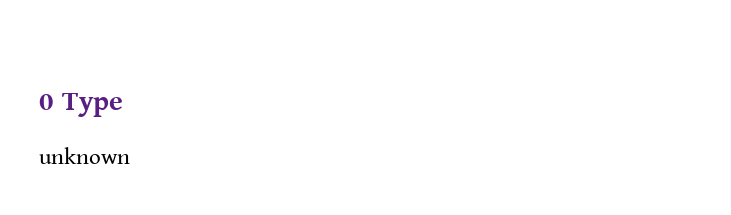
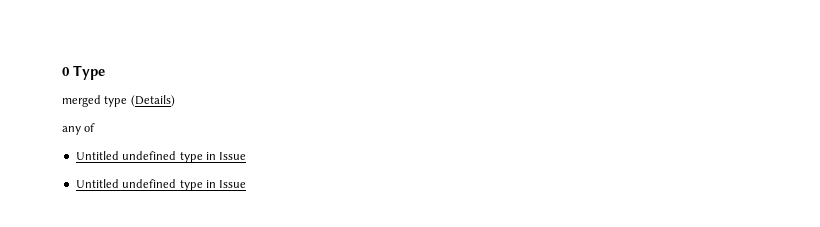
- unknown
+ merged type (Details)
+ any of
+ Untitled undefined type in Issue
+ Untitled undefined type in Issue

